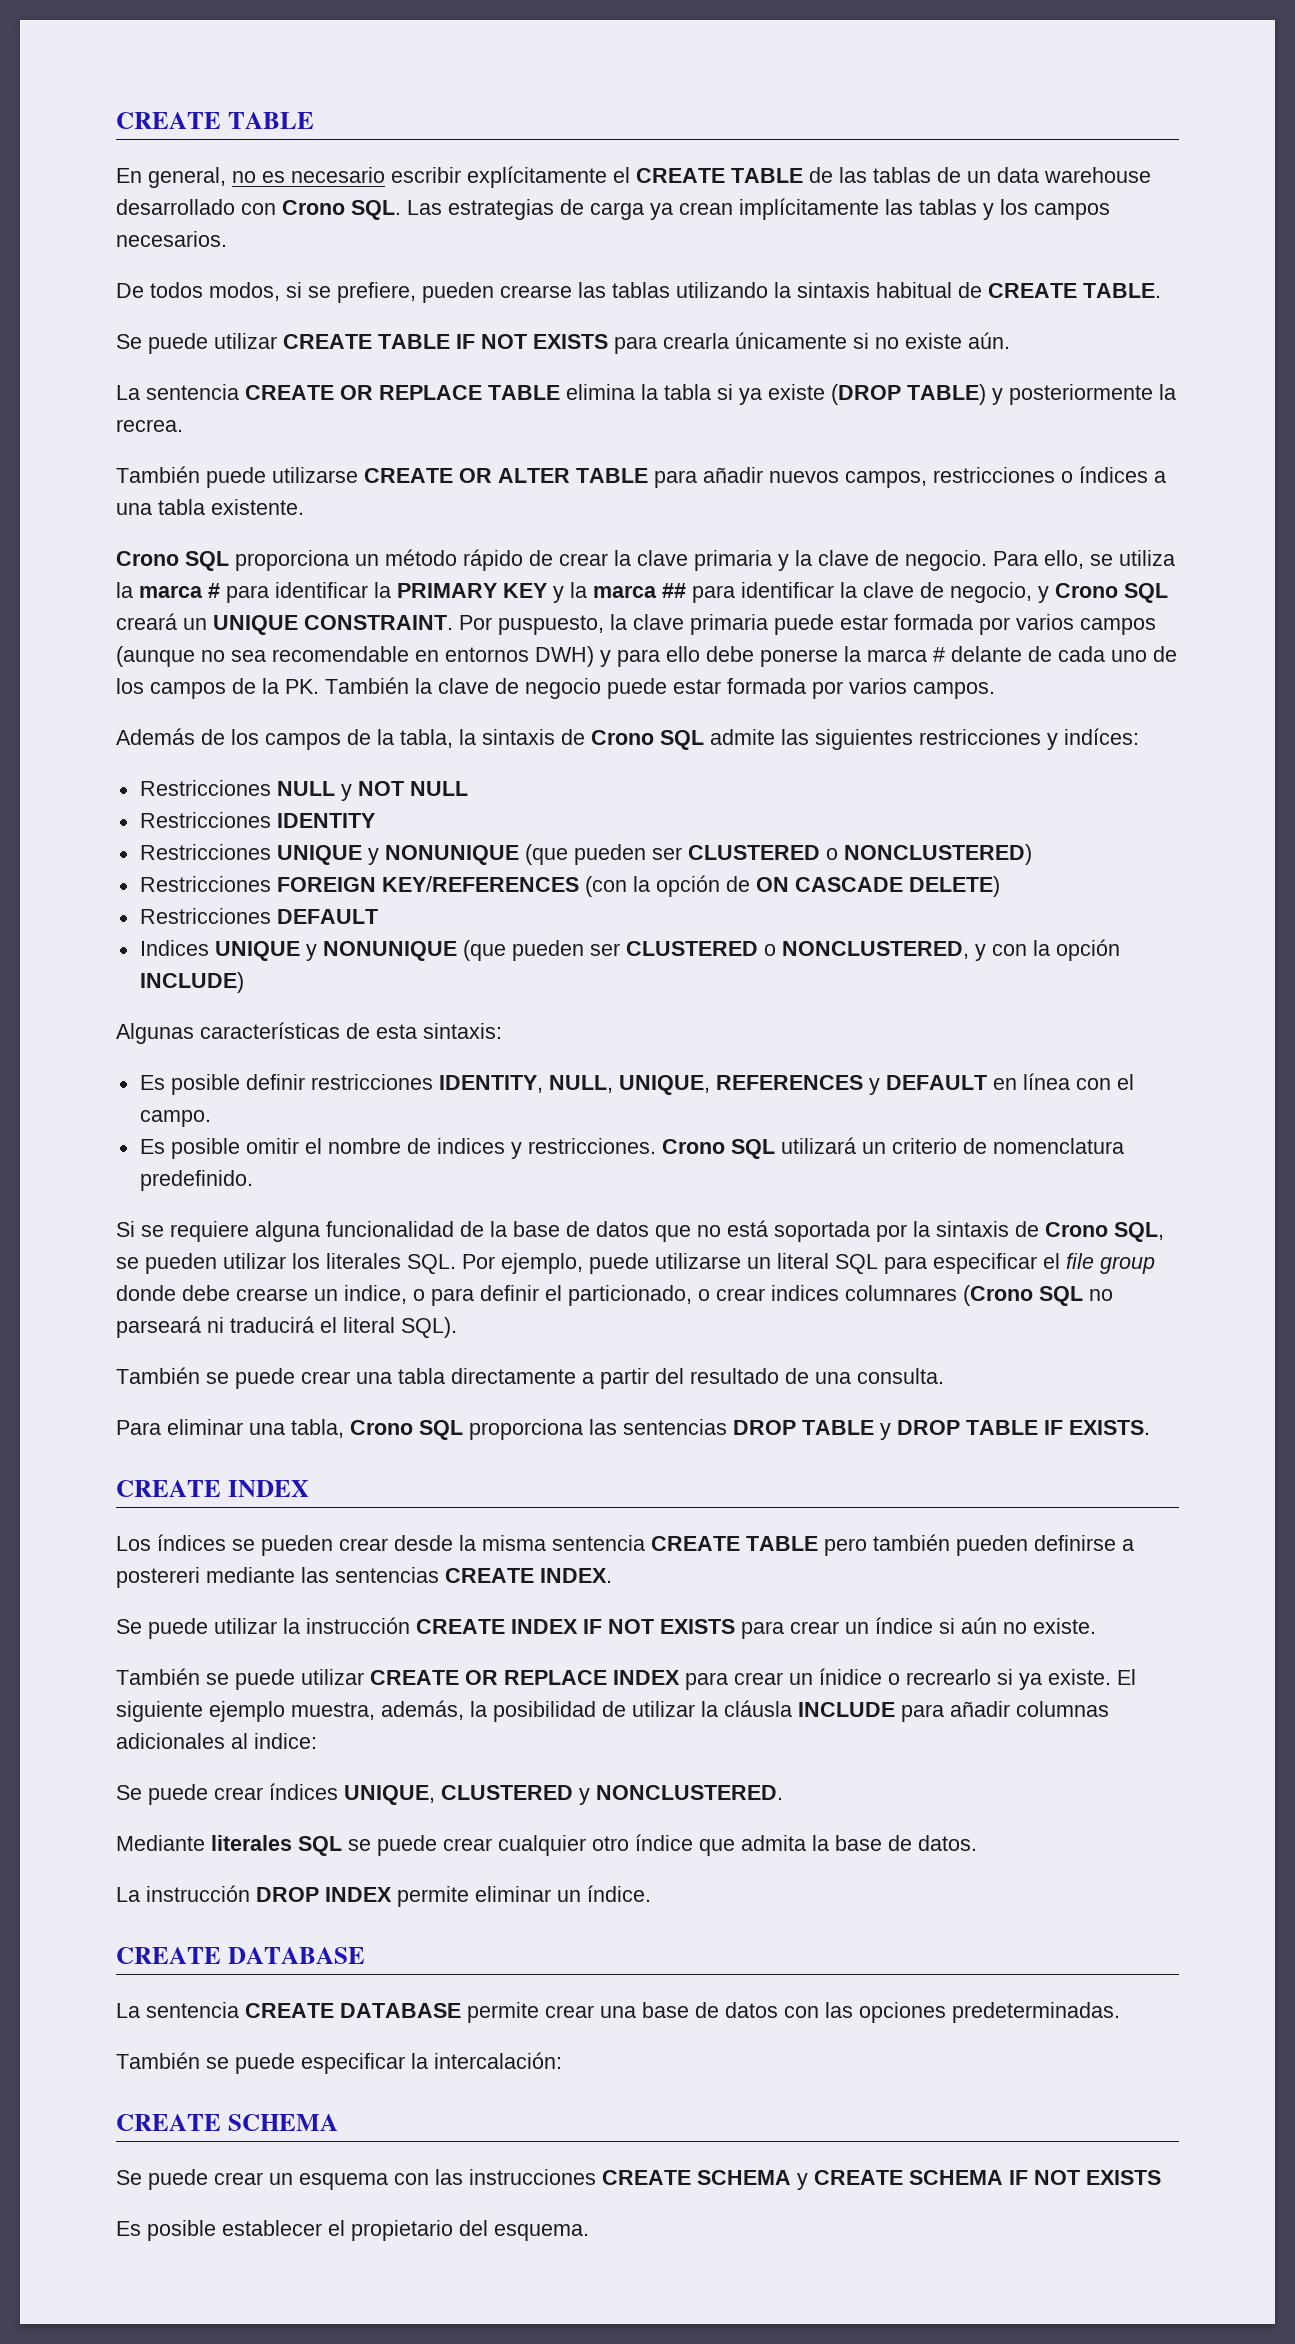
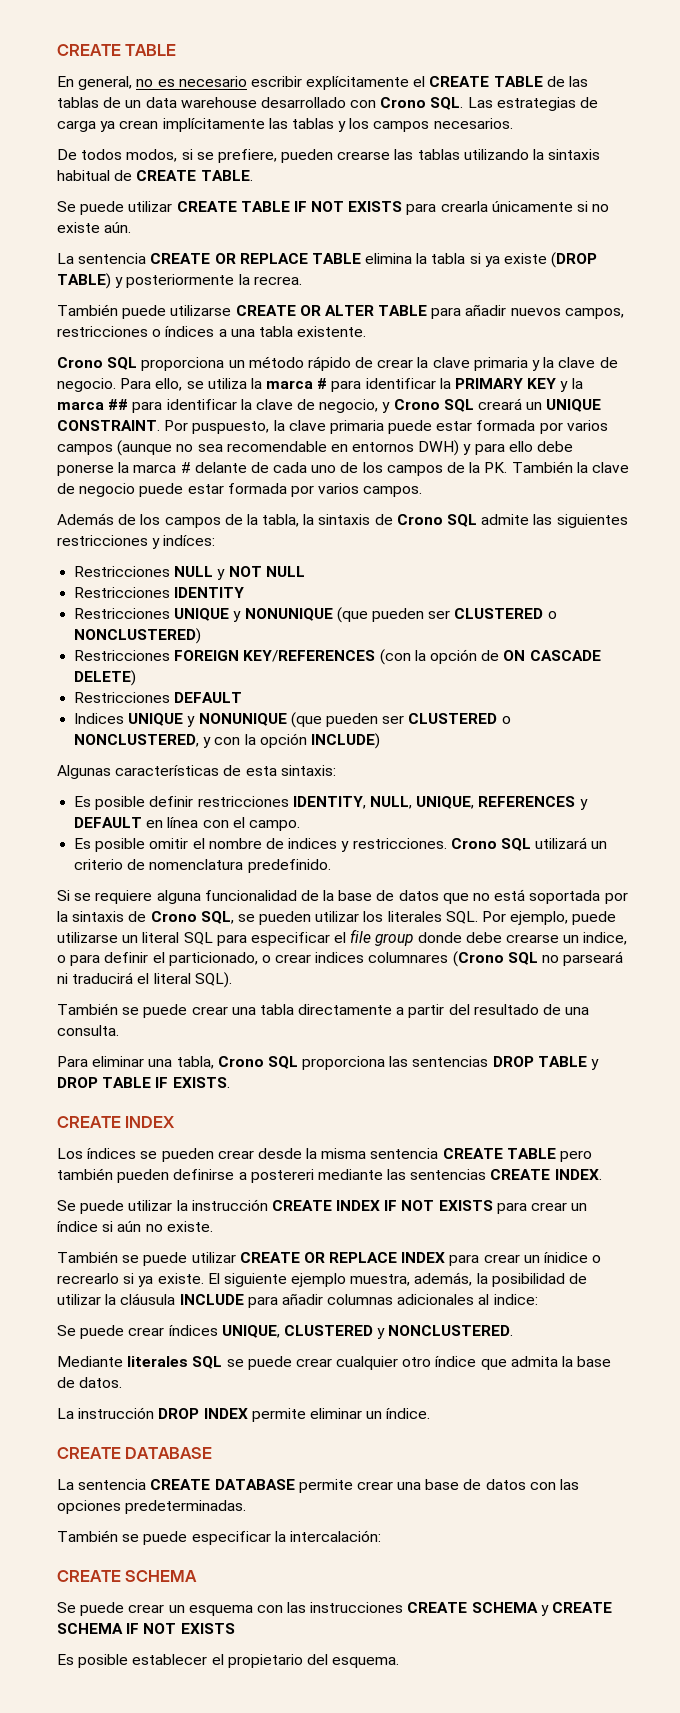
- El siguiente ejemplo muestra, además, la posibilidad de utilizar la cláusla INCLUDE para añadir columnas adicionales al indice:
+ El siguiente ejemplo muestra, además, la posibilidad de utilizar la cláusula INCLUDE para añadir columnas adicionales al indice:

